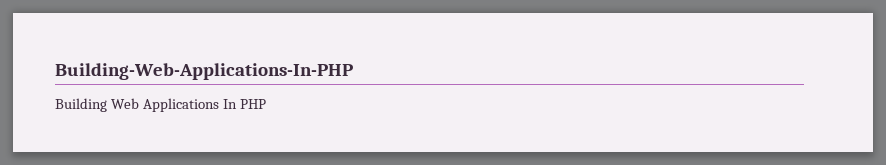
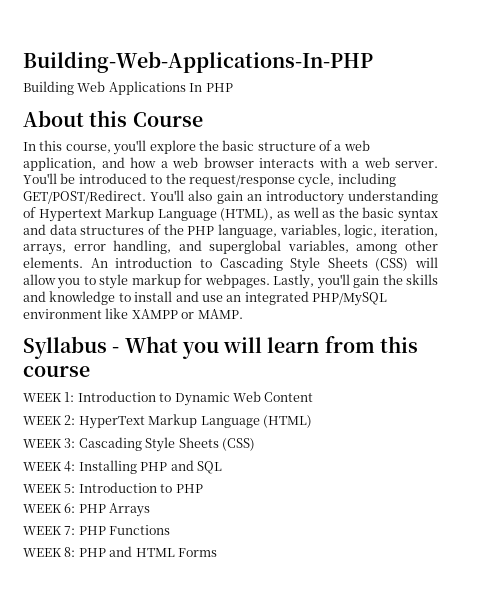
+ About this Course
+ In this course, you'll explore the basic structure of a web application, and how a web browser interacts with a web server. You'll be introduced to the request/response cycle, including GET/POST/Redirect. You'll also gain an introductory understanding of Hypertext Markup Language (HTML), as well as the basic syntax and data structures of the PHP language, variables, logic, iteration, arrays, error handling, and superglobal variables, among other elements. An introduction to Cascading Style Sheets (CSS) will allow you to style markup for webpages. Lastly, you'll gain the skills and knowledge to install and use an integrated PHP/MySQL environment like XAMPP or MAMP.
+ Syllabus - What you will learn from this course
+ WEEK 1: Introduction to Dynamic Web Content
+ WEEK 2: HyperText Markup Language (HTML)
+ WEEK 3: Cascading Style Sheets (CSS)
+ WEEK 4: Installing PHP and SQL
+ WEEK 5: Introduction to PHP
+ WEEK 6: PHP Arrays
+ WEEK 7: PHP Functions
+ WEEK 8: PHP and HTML Forms

